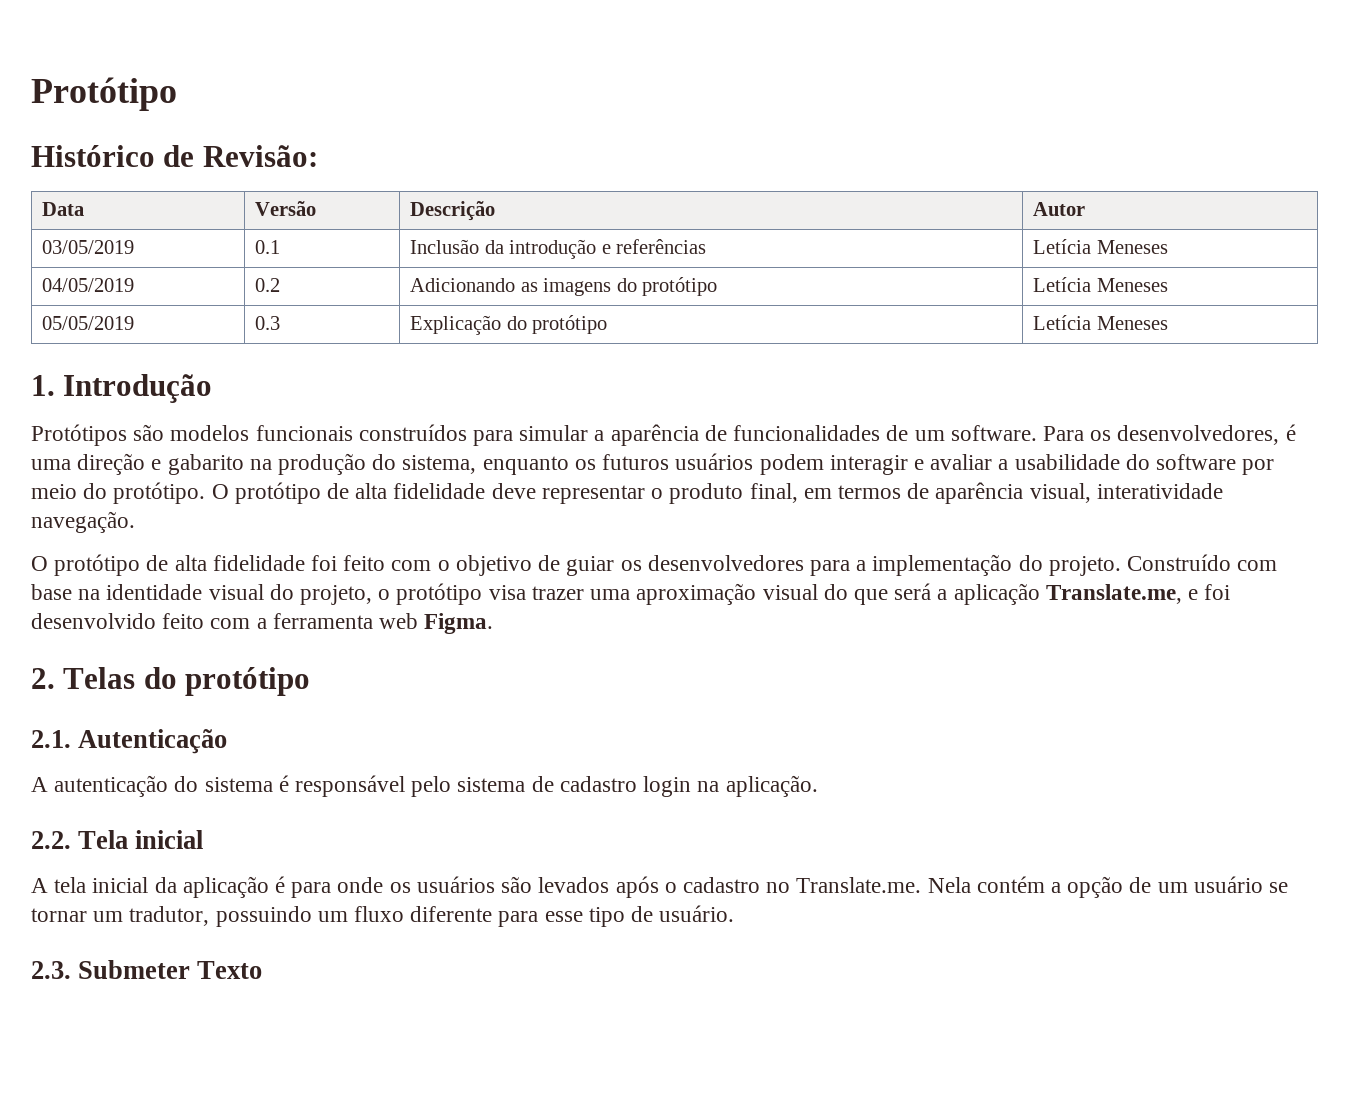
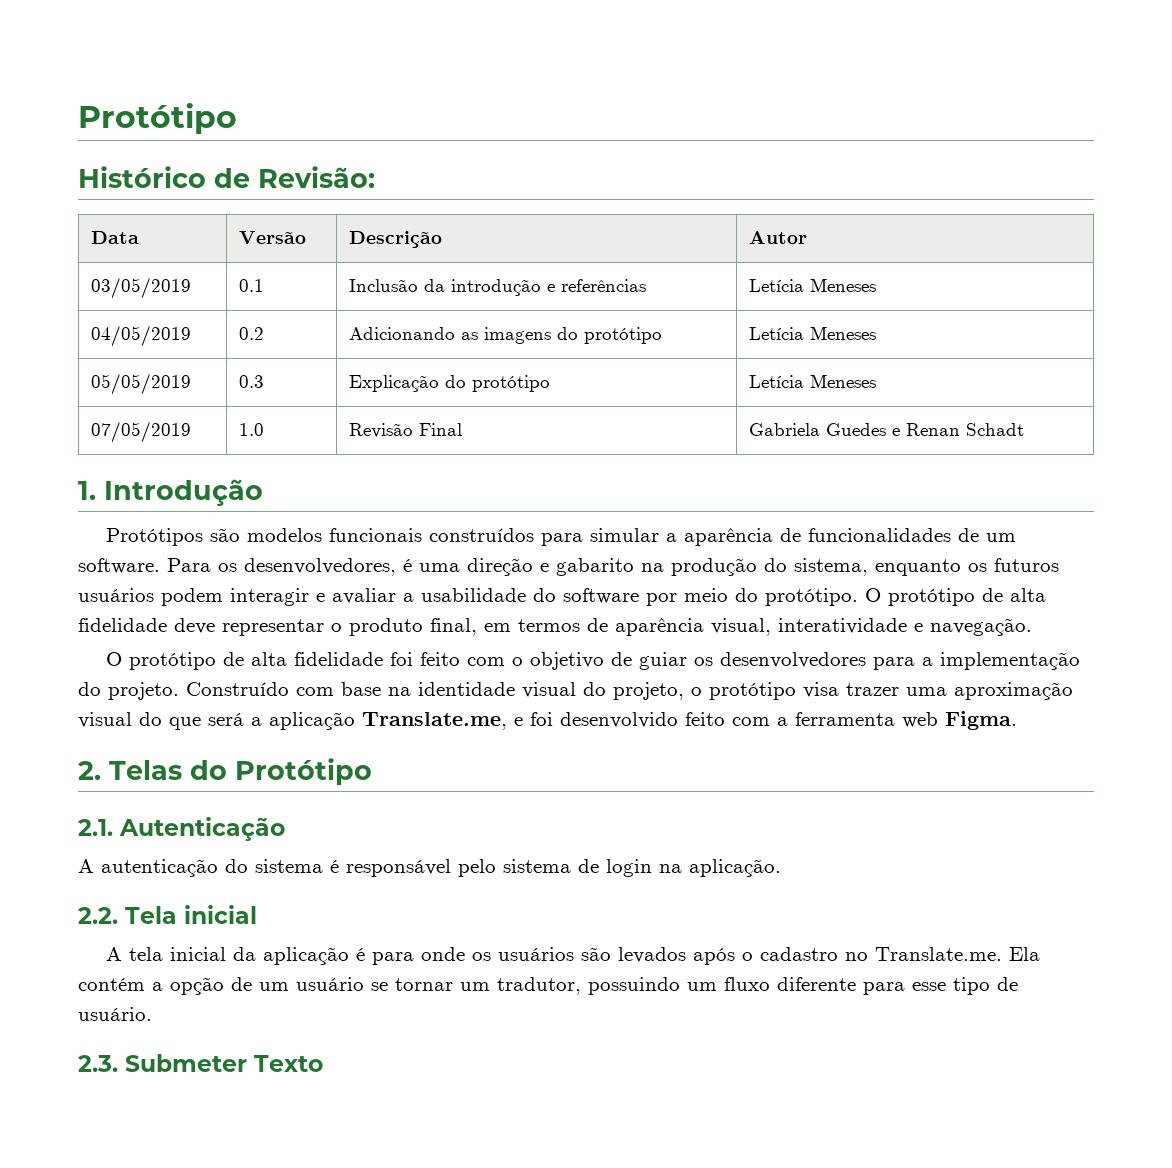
+ 07/05/2019 | 1.0 | Revisão Final | Gabriela Guedes e Renan Schadt
- O protótipo de alta fidelidade deve representar o produto final, em termos de aparência visual, interatividade navegação.
+ O protótipo de alta fidelidade deve representar o produto final, em termos de aparência visual, interatividade e navegação.
- 2. Telas do protótipo
+ 2. Telas do Protótipo
- A autenticação do sistema é responsável pelo sistema de cadastro login na aplicação.
+ A autenticação do sistema é responsável pelo sistema de login na aplicação.
- A tela inicial da aplicação é para onde os usuários são levados após o cadastro no Translate.me. Nela contém a opção de um usuário se tornar um tradutor, possuindo um fluxo diferente para esse tipo de usuário.
+ A tela inicial da aplicação é para onde os usuários são levados após o cadastro no Translate.me. Ela contém a opção de um usuário se tornar um tradutor, possuindo um fluxo diferente para esse tipo de usuário.

